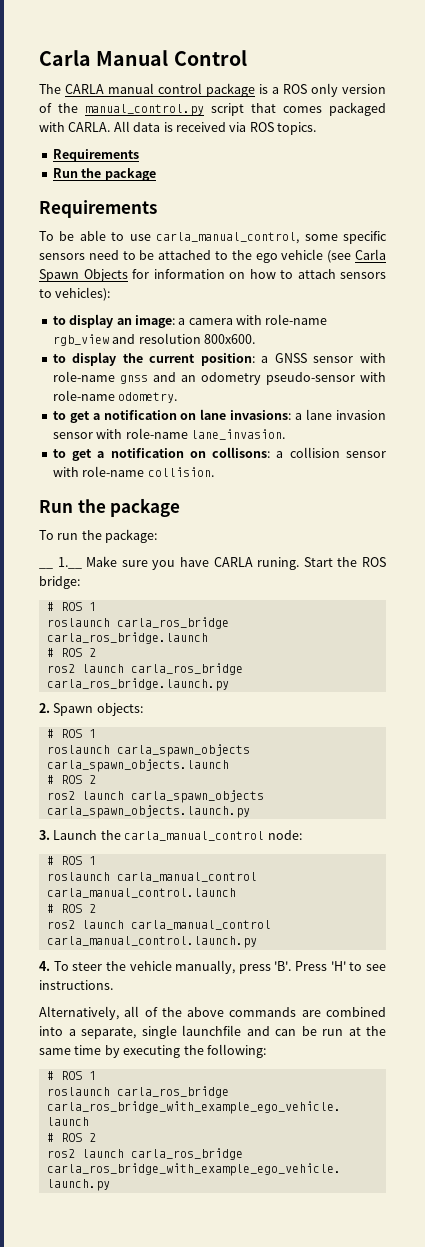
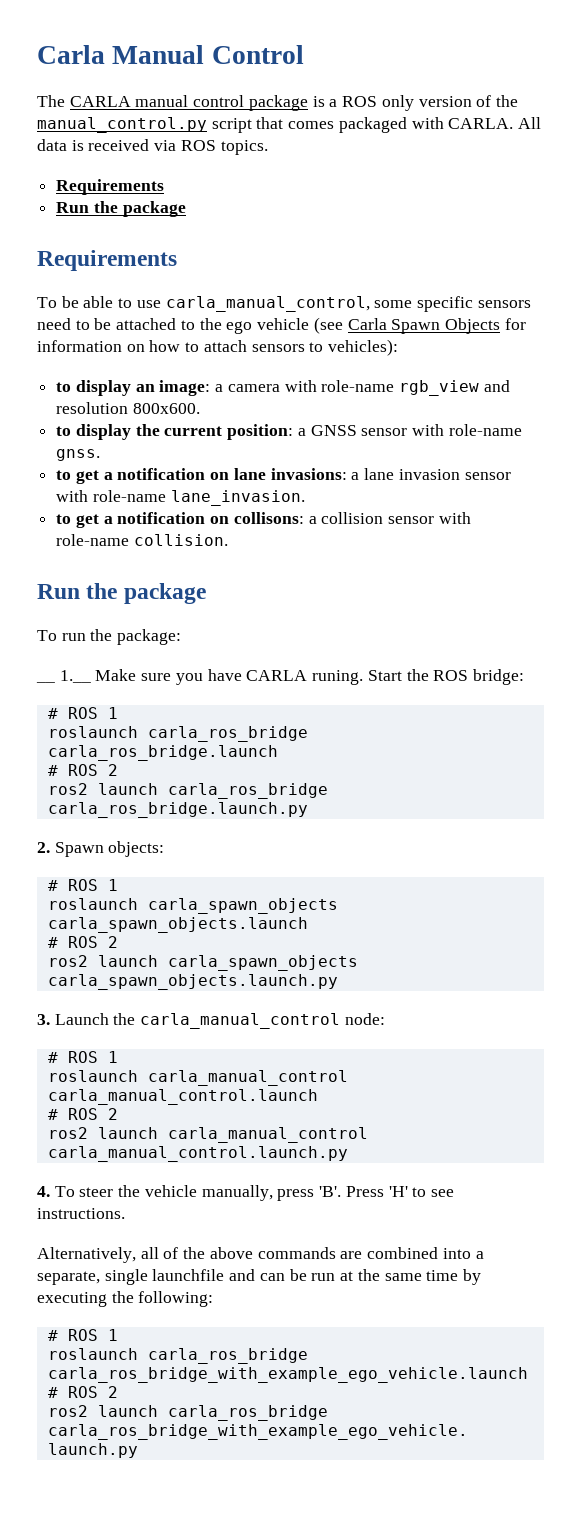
- to display the current position: a GNSS sensor with role-name gnss and an odometry pseudo-sensor with role-name odometry.
+ to display the current position: a GNSS sensor with role-name gnss.

